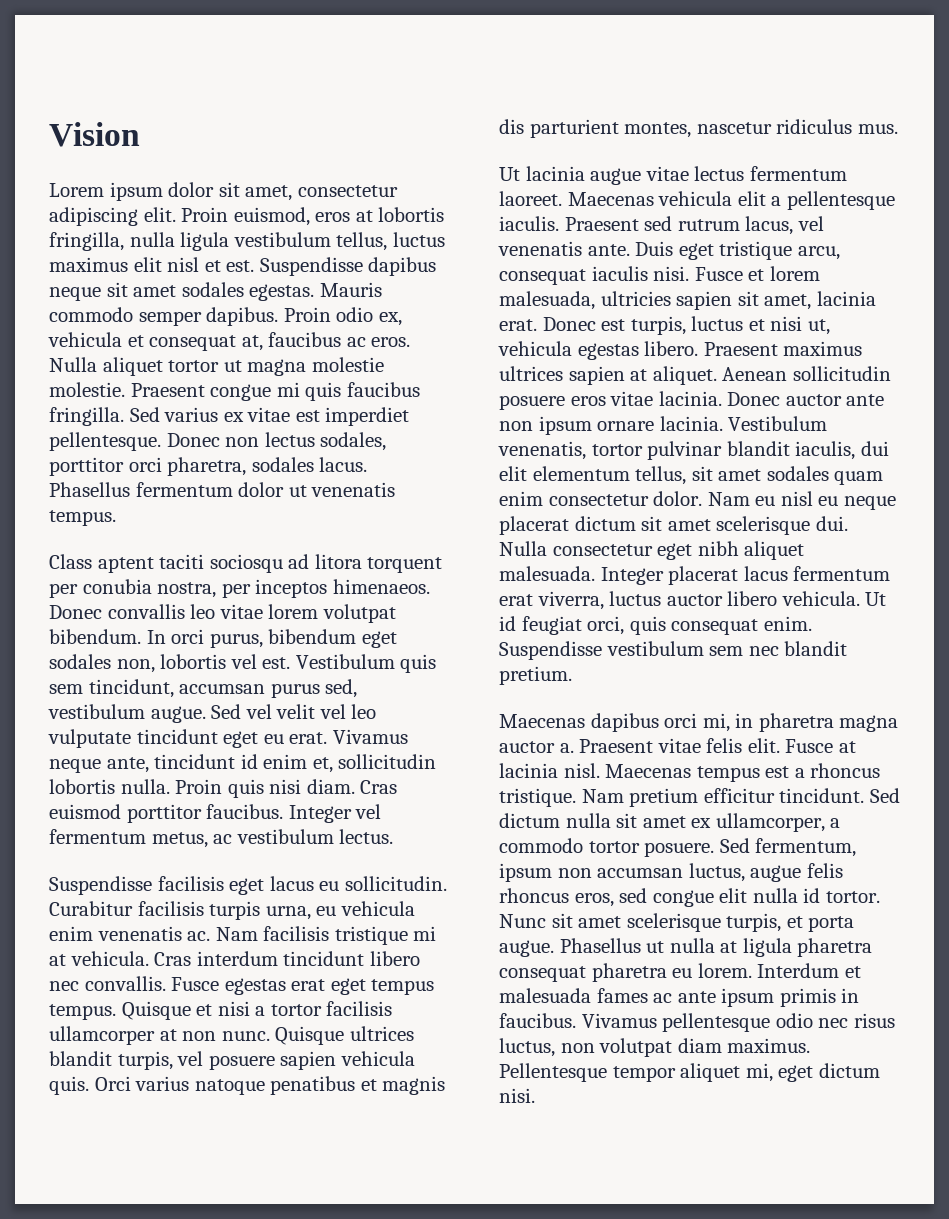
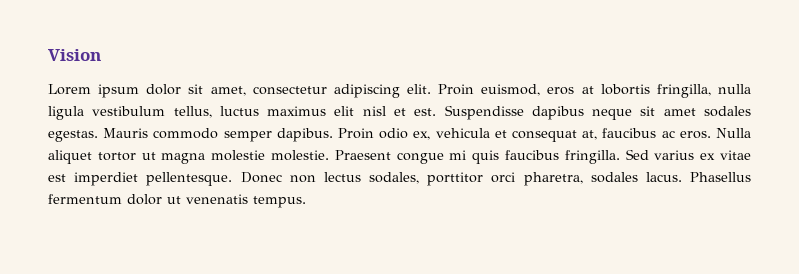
- Class aptent taciti sociosqu ad litora torquent per conubia nostra, per inceptos himenaeos. Donec convallis leo vitae lorem volutpat bibendum. In orci purus, bibendum eget sodales non, lobortis vel est. Vestibulum quis sem tincidunt, accumsan purus sed, vestibulum augue. Sed vel velit vel leo vulputate tincidunt eget eu erat. Vivamus neque ante, tincidunt id enim et, sollicitudin lobortis nulla. Proin quis nisi diam. Cras euismod porttitor faucibus. Integer vel fermentum metus, ac vestibulum lectus.
- Suspendisse facilisis eget lacus eu sollicitudin. Curabitur facilisis turpis urna, eu vehicula enim venenatis ac. Nam facilisis tristique mi at vehicula. Cras interdum tincidunt libero nec convallis. Fusce egestas erat eget tempus tempus. Quisque et nisi a tortor facilisis ullamcorper at non nunc. Quisque ultrices blandit turpis, vel posuere sapien vehicula quis. Orci varius natoque penatibus et magnis dis parturient montes, nascetur ridiculus mus.
- Ut lacinia augue vitae lectus fermentum laoreet. Maecenas vehicula elit a pellentesque iaculis. Praesent sed rutrum lacus, vel venenatis ante. Duis eget tristique arcu, consequat iaculis nisi. Fusce et lorem malesuada, ultricies sapien sit amet, lacinia erat. Donec est turpis, luctus et nisi ut, vehicula egestas libero. Praesent maximus ultrices sapien at aliquet. Aenean sollicitudin posuere eros vitae lacinia. Donec auctor ante non ipsum ornare lacinia. Vestibulum venenatis, tortor pulvinar blandit iaculis, dui elit elementum tellus, sit amet sodales quam enim consectetur dolor. Nam eu nisl eu neque placerat dictum sit amet scelerisque dui. Nulla consectetur eget nibh aliquet malesuada. Integer placerat lacus fermentum erat viverra, luctus auctor libero vehicula. Ut id feugiat orci, quis consequat enim. Suspendisse vestibulum sem nec blandit pretium.
- Maecenas dapibus orci mi, in pharetra magna auctor a. Praesent vitae felis elit. Fusce at lacinia nisl. Maecenas tempus est a rhoncus tristique. Nam pretium efficitur tincidunt. Sed dictum nulla sit amet ex ullamcorper, a commodo tortor posuere. Sed fermentum, ipsum non accumsan luctus, augue felis rhoncus eros, sed congue elit nulla id tortor. Nunc sit amet scelerisque turpis, et porta augue. Phasellus ut nulla at ligula pharetra consequat pharetra eu lorem. Interdum et malesuada fames ac ante ipsum primis in faucibus. Vivamus pellentesque odio nec risus luctus, non volutpat diam maximus. Pellentesque tempor aliquet mi, eget dictum nisi.

